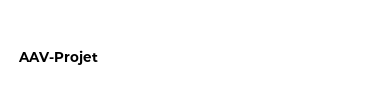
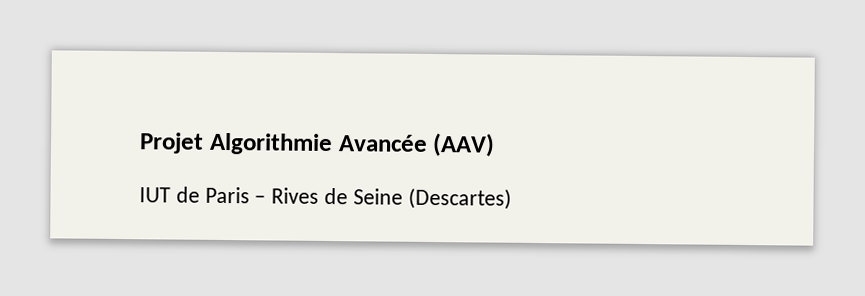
- AAV-Projet
+ Projet Algorithmie Avancée (AAV)
+ IUT de Paris – Rives de Seine (Descartes)

